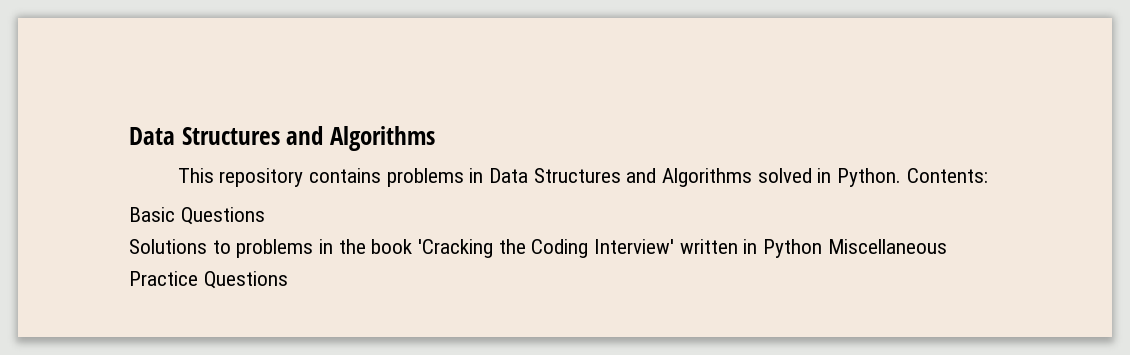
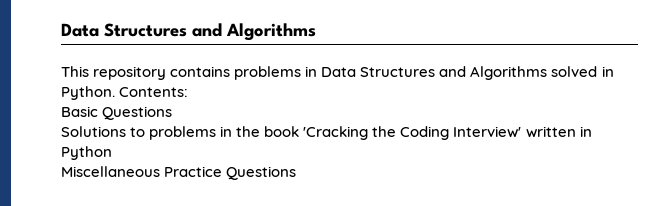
- Solutions to problems in the book 'Cracking the Coding Interview' written in Python Miscellaneous Practice Questions
+ Solutions to problems in the book 'Cracking the Coding Interview' written in Python
+ Miscellaneous Practice Questions

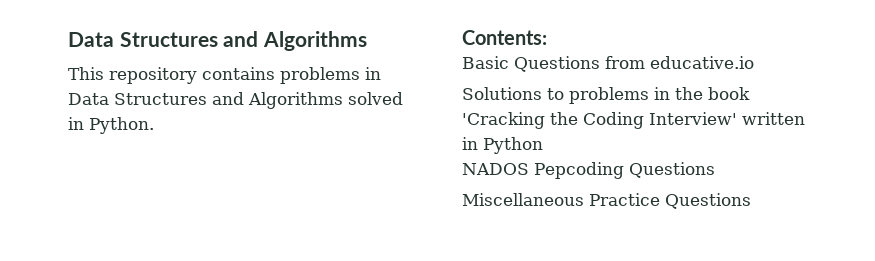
- This repository contains problems in Data Structures and Algorithms solved in Python. Contents:
+ This repository contains problems in Data Structures and Algorithms solved in Python.
+ Contents:
- Basic Questions
+ Basic Questions from educative.io
+ NADOS Pepcoding Questions

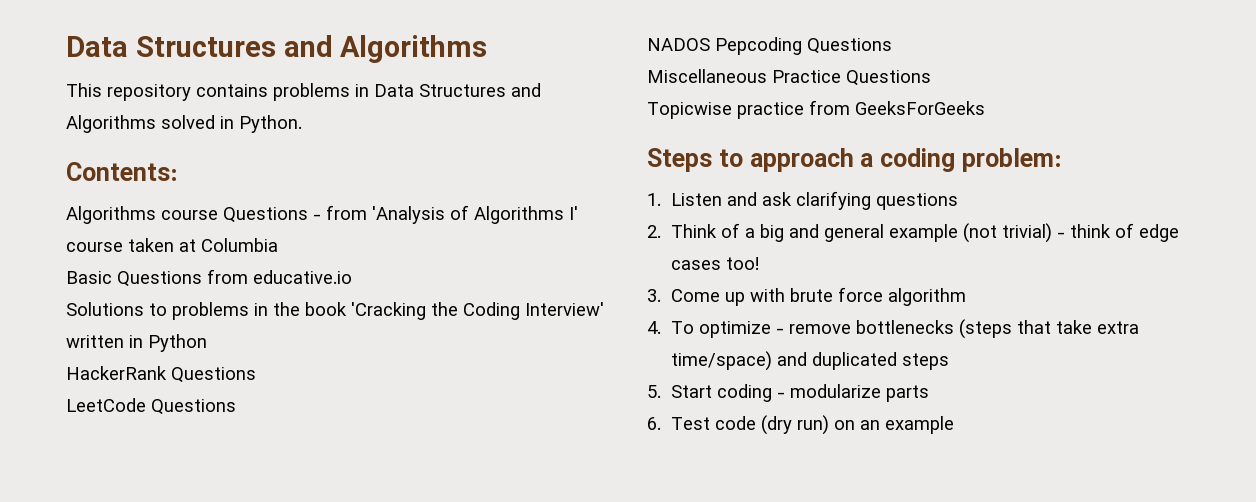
+ Algorithms course Questions - from 'Analysis of Algorithms I' course taken at Columbia
+ HackerRank Questions
+ LeetCode Questions
+ Topicwise practice from GeeksForGeeks
+ Steps to approach a coding problem:
+ 1. Listen and ask clarifying questions
+ 2. Think of a big and general example (not trivial) - think of edge cases too!
+ 3. Come up with brute force algorithm
+ 4. To optimize - remove bottlenecks (steps that take extra time/space) and duplicated steps
+ 5. Start coding - modularize parts
+ 6. Test code (dry run) on an example

